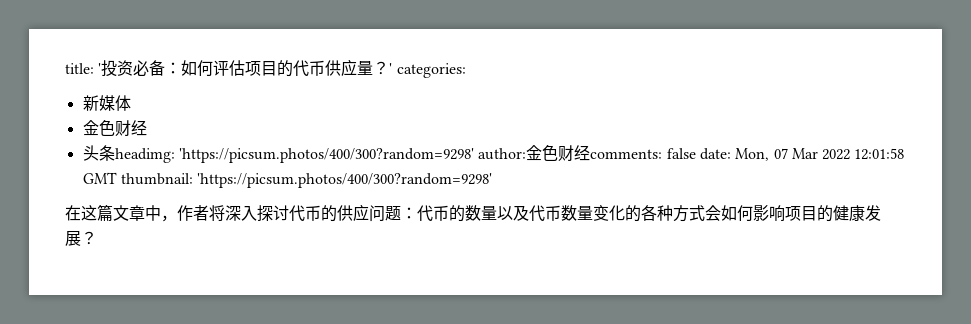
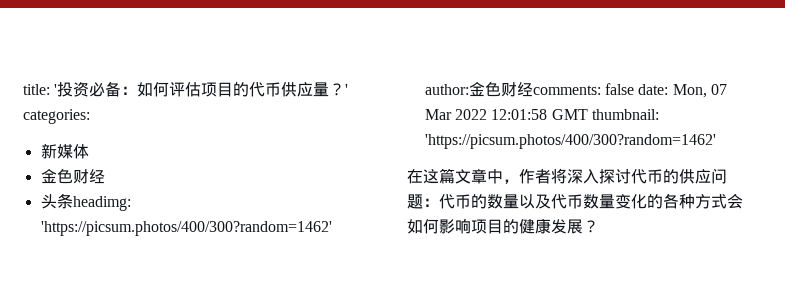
- 头条headimg: 'https://picsum.photos/400/300?random=9298' author:金色财经comments: false date: Mon, 07 Mar 2022 12:01:58 GMT thumbnail: 'https://picsum.photos/400/300?random=9298'
+ 头条headimg: 'https://picsum.photos/400/300?random=1462' author:金色财经comments: false date: Mon, 07 Mar 2022 12:01:58 GMT thumbnail: 'https://picsum.photos/400/300?random=1462'

